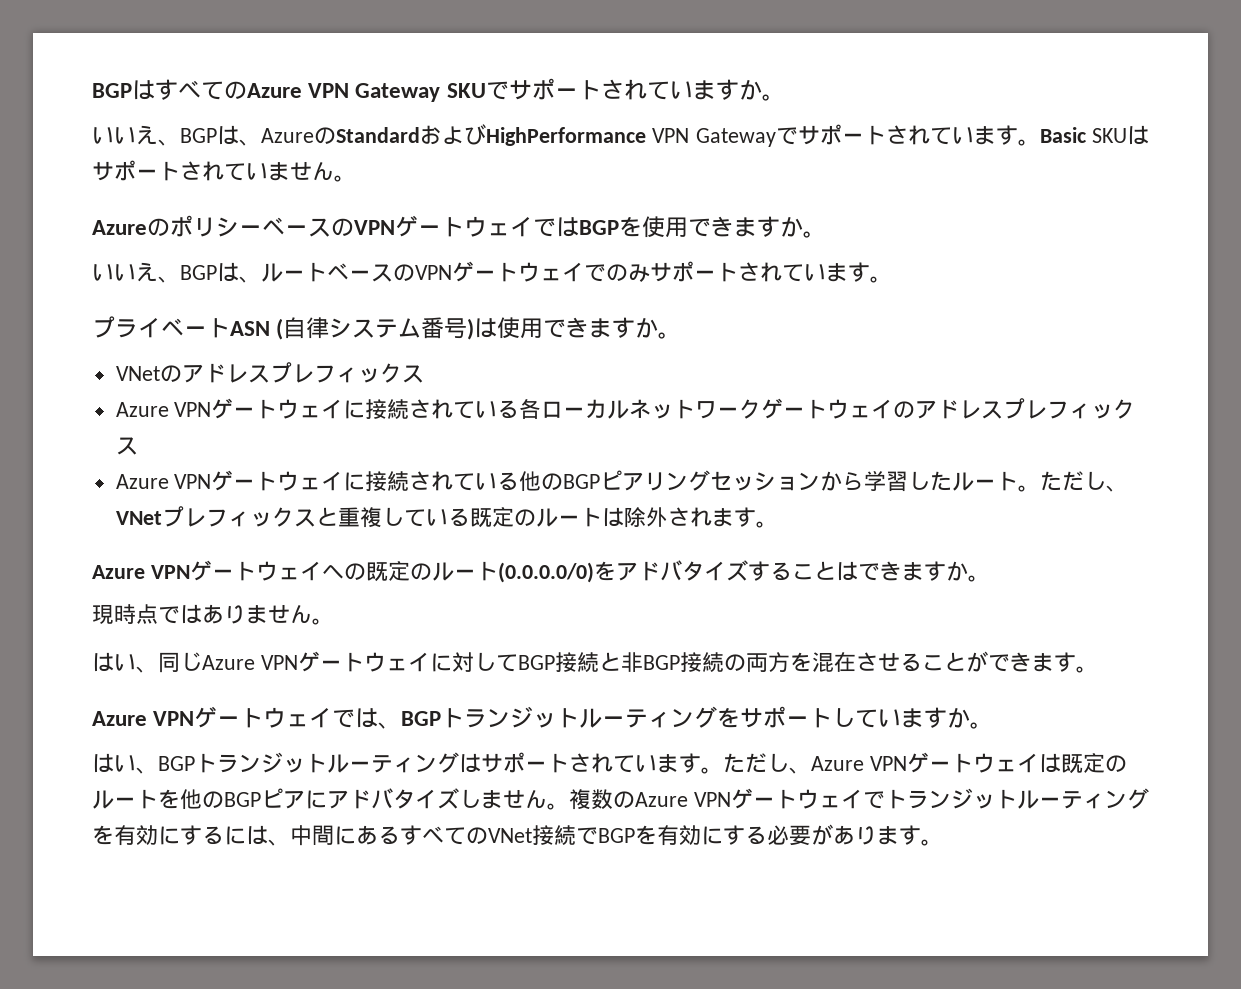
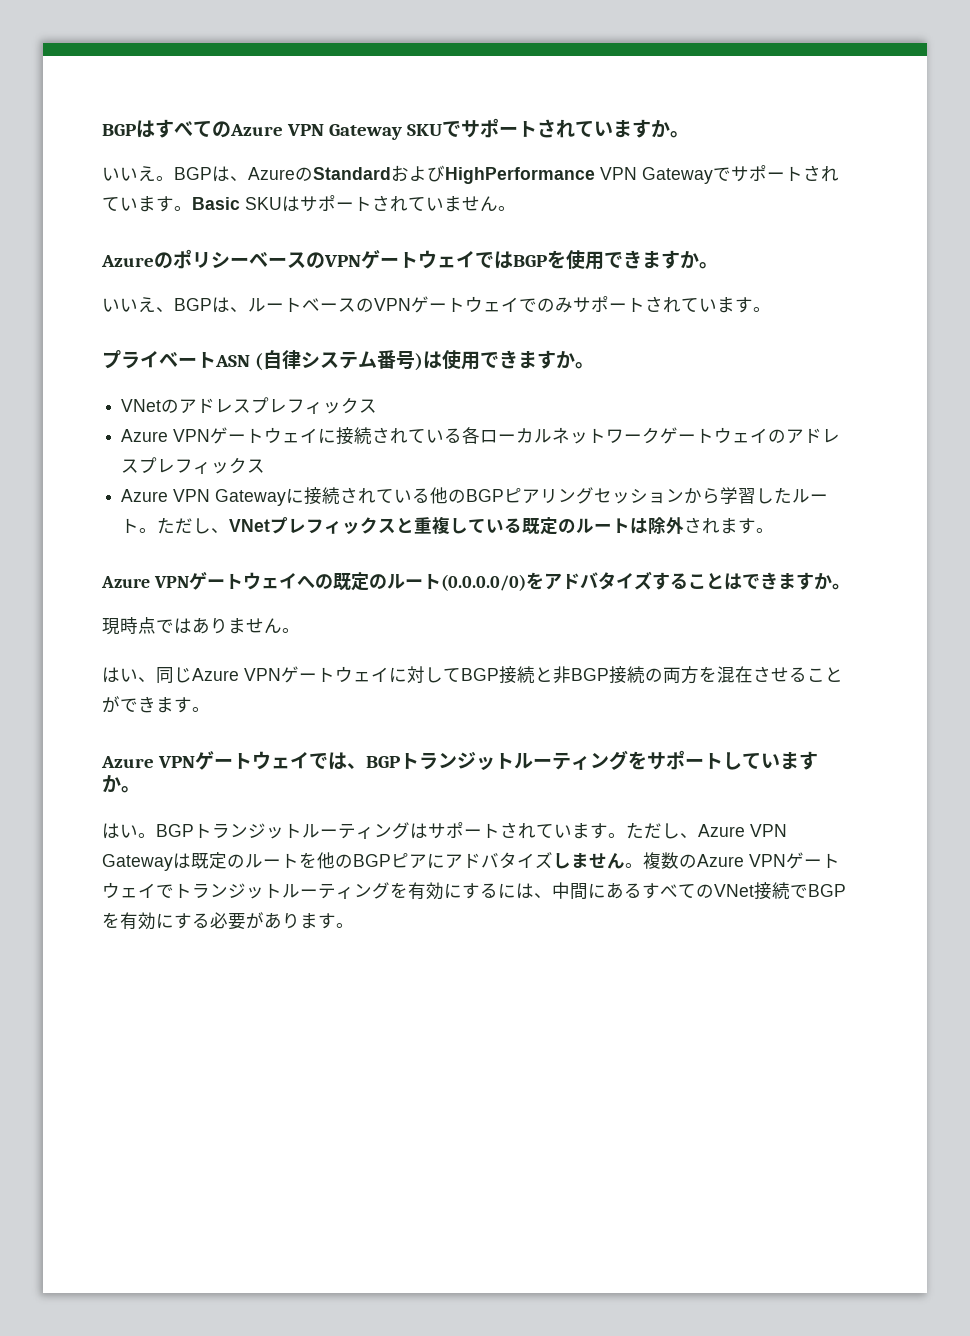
- いいえ、BGPは、AzureのStandardおよびHighPerformance VPN Gatewayでサポートされています。
+ いいえ。BGPは、AzureのStandardおよびHighPerformance VPN Gatewayでサポートされています。
- Azure VPNゲートウェイに接続されている他のBGPピアリングセッションから学習したルート。
+ Azure VPN Gatewayに接続されている他のBGPピアリングセッションから学習したルート。
- はい、BGPトランジットルーティングはサポートされています。
+ はい。BGPトランジットルーティングはサポートされています。
- ただし、Azure VPNゲートウェイは既定のルートを他のBGPピアにアドバタイズしません。
+ ただし、Azure VPN Gatewayは既定のルートを他のBGPピアにアドバタイズしません。

